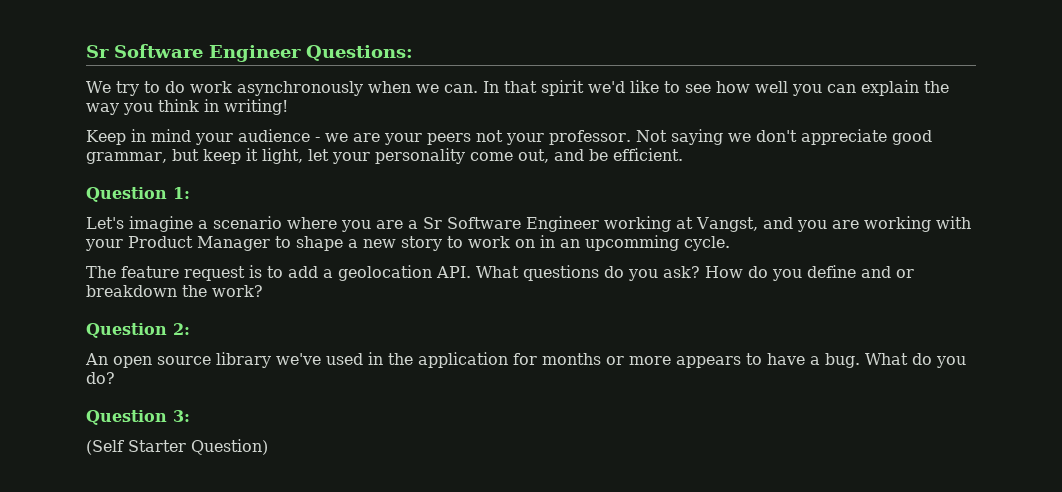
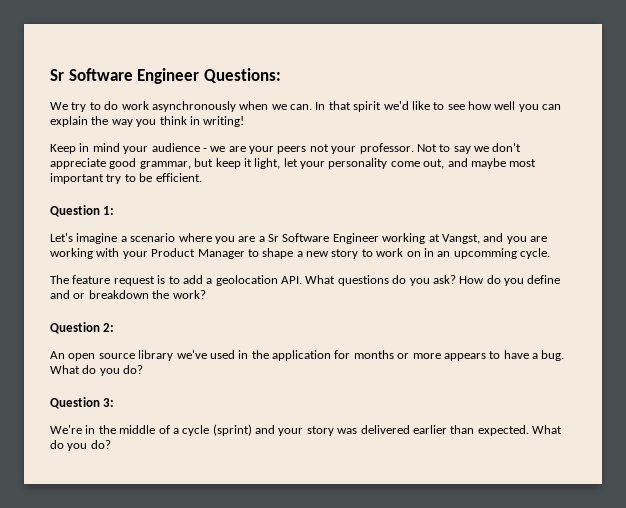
- Not saying we don't appreciate good grammar, but keep it light, let your personality come out, and be efficient.
+ Not to say we don't appreciate good grammar, but keep it light, let your personality come out, and maybe most important try to be efficient.
- (Self Starter Question)
+ We're in the middle of a cycle (sprint) and your story was delivered earlier than expected. What do you do?

